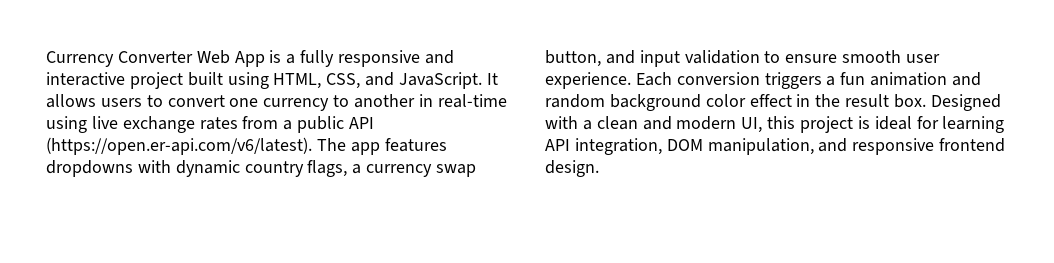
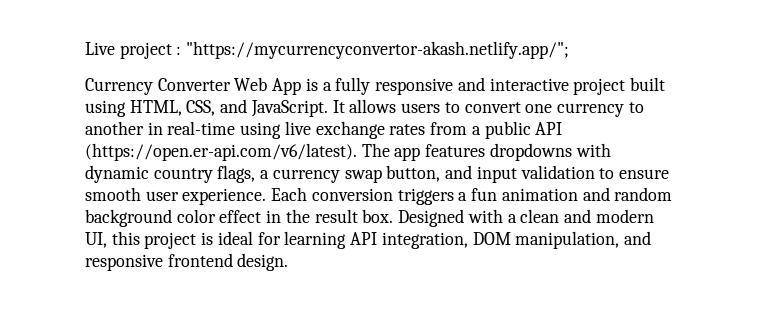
+ Live project : "https://mycurrencyconvertor-akash.netlify.app/";

